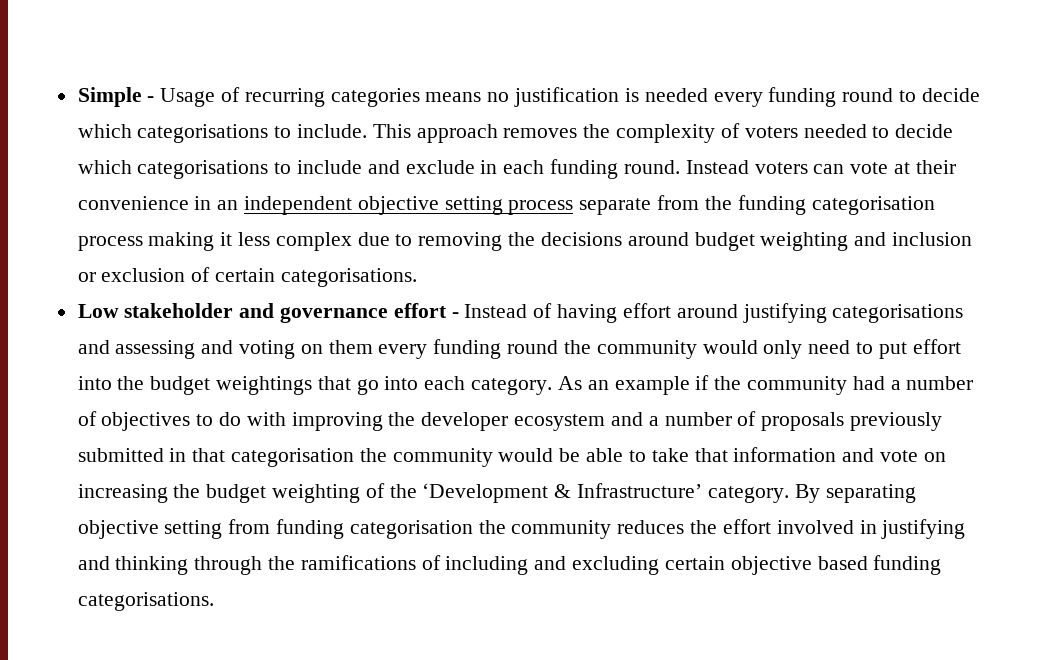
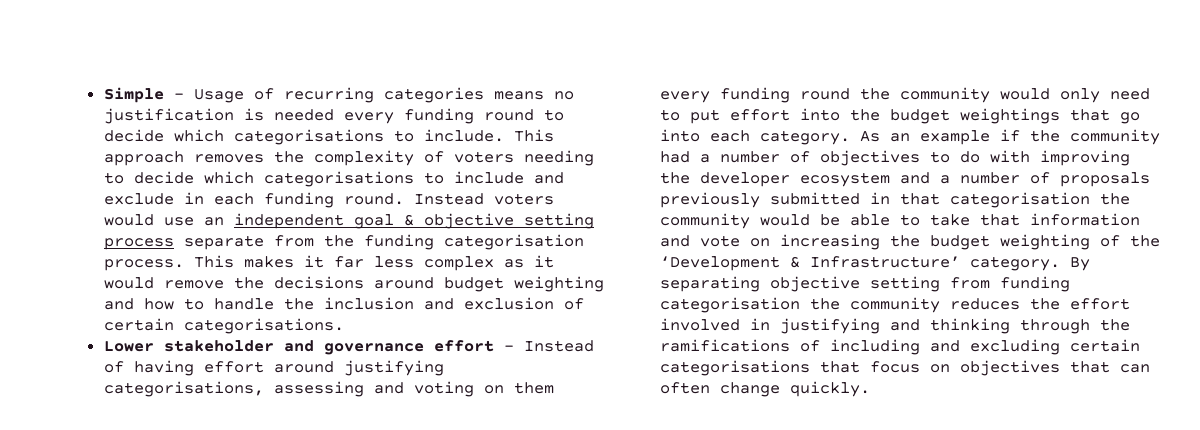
- This approach removes the complexity of voters needed to decide which categorisations to include and exclude in each funding round.
+ This approach removes the complexity of voters needing to decide which categorisations to include and exclude in each funding round.
- Instead voters can vote at their convenience in an independent objective setting process separate from the funding categorisation process making it less complex due to removing the decisions around budget weighting and inclusion or exclusion of certain categorisations.
+ Instead voters would use an independent goal & objective setting process separate from the funding categorisation process. This makes it far less complex as it would remove the decisions around budget weighting and how to handle the inclusion and exclusion of certain categorisations.
- Low stakeholder and governance effort - Instead of having effort around justifying categorisations and assessing and voting on them every funding round the community would only need to put effort into the budget weightings that go into each category.
+ Lower stakeholder and governance effort - Instead of having effort around justifying categorisations, assessing and voting on them every funding round the community would only need to put effort into the budget weightings that go into each category.
- By separating objective setting from funding categorisation the community reduces the effort involved in justifying and thinking through the ramifications of including and excluding certain objective based funding categorisations.
+ By separating objective setting from funding categorisation the community reduces the effort involved in justifying and thinking through the ramifications of including and excluding certain categorisations that focus on objectives that can often change quickly.

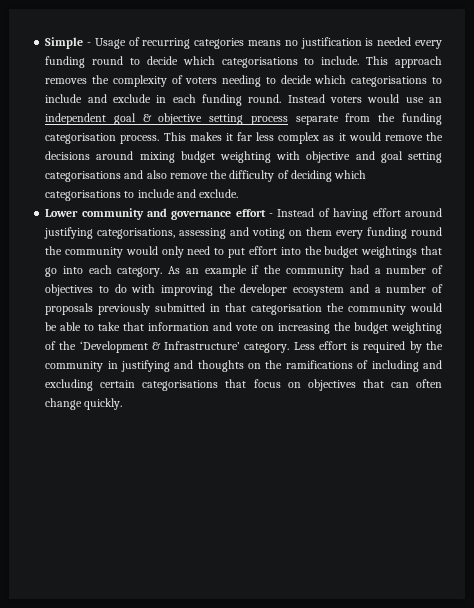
- This makes it far less complex as it would remove the decisions around budget weighting and how to handle the inclusion and exclusion of certain categorisations.
+ This makes it far less complex as it would remove the decisions around mixing budget weighting with objective and goal setting categorisations and also remove the difficulty of deciding which categorisations to include and exclude.
- Lower stakeholder and governance effort - Instead of having effort around justifying categorisations, assessing and voting on them every funding round the community would only need to put effort into the budget weightings that go into each category.
+ Lower community and governance effort - Instead of having effort around justifying categorisations, assessing and voting on them every funding round the community would only need to put effort into the budget weightings that go into each category.
- By separating objective setting from funding categorisation the community reduces the effort involved in justifying and thinking through the ramifications of including and excluding certain categorisations that focus on objectives that can often change quickly.
+ Less effort is required by the community in justifying and thoughts on the ramifications of including and excluding certain categorisations that focus on objectives that can often change quickly.

